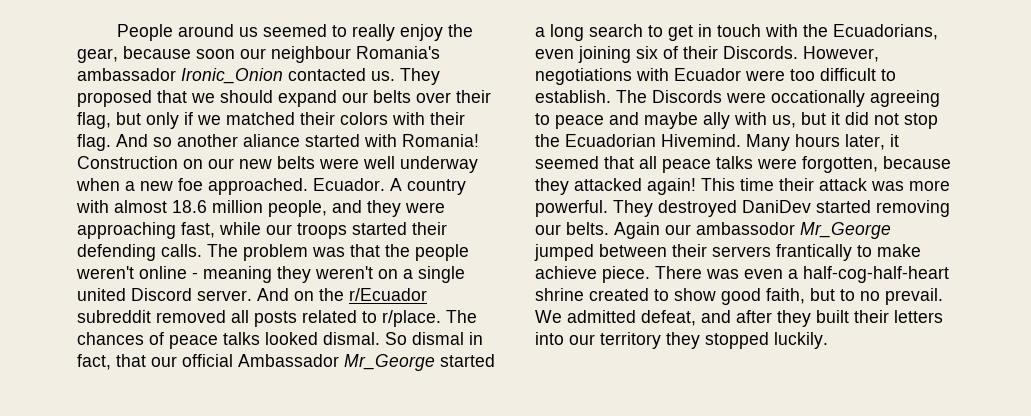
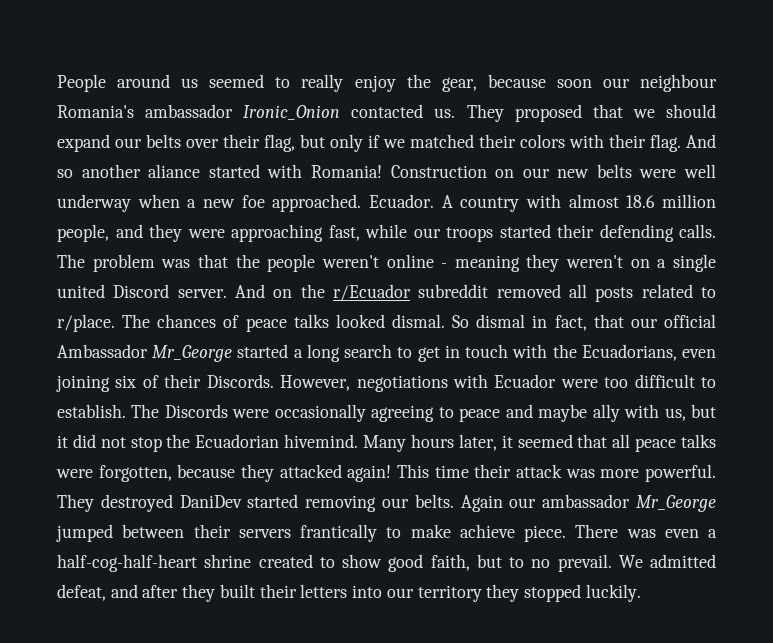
- The Discords were occationally agreeing to peace and maybe ally with us, but it did not stop the Ecuadorian Hivemind.
+ The Discords were occasionally agreeing to peace and maybe ally with us, but it did not stop the Ecuadorian hivemind.
- Again our ambassodor Mr_George jumped between their servers frantically to make achieve piece.
+ Again our ambassador Mr_George jumped between their servers frantically to make achieve piece.

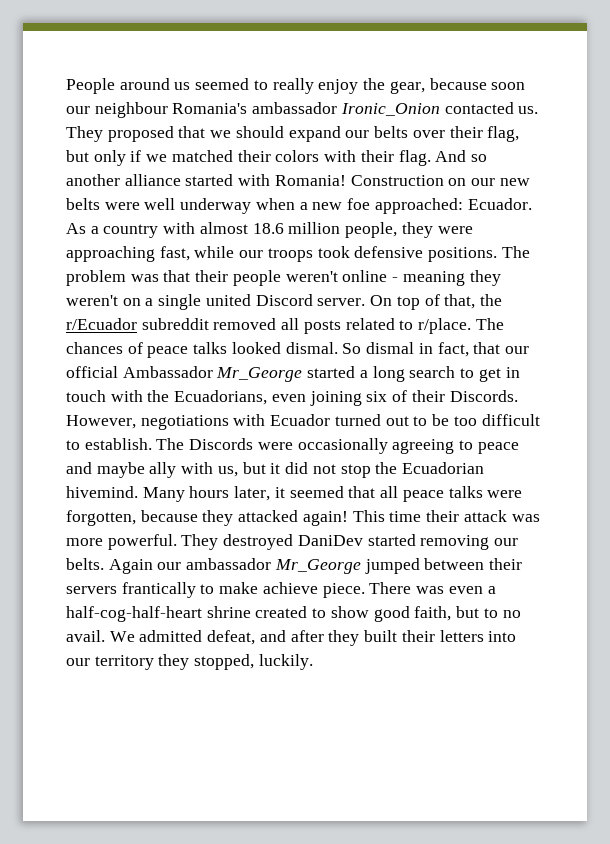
- And so another aliance started with Romania!
+ And so another alliance started with Romania!
- Construction on our new belts were well underway when a new foe approached. Ecuador. A country with almost 18.6 million people, and they were approaching fast, while our troops started their defending calls.
+ Construction on our new belts were well underway when a new foe approached: Ecuador. As a country with almost 18.6 million people, they were approaching fast, while our troops took defensive positions.
- The problem was that the people weren't online - meaning they weren't on a single united Discord server.
+ The problem was that their people weren't online - meaning they weren't on a single united Discord server.
- And on the r/Ecuador subreddit removed all posts related to r/place.
+ On top of that, the r/Ecuador subreddit removed all posts related to r/place.
- However, negotiations with Ecuador were too difficult to establish.
+ However, negotiations with Ecuador turned out to be too difficult to establish.
- There was even a half-cog-half-heart shrine created to show good faith, but to no prevail.
+ There was even a half-cog-half-heart shrine created to show good faith, but to no avail.
- We admitted defeat, and after they built their letters into our territory they stopped luckily.
+ We admitted defeat, and after they built their letters into our territory they stopped, luckily.

